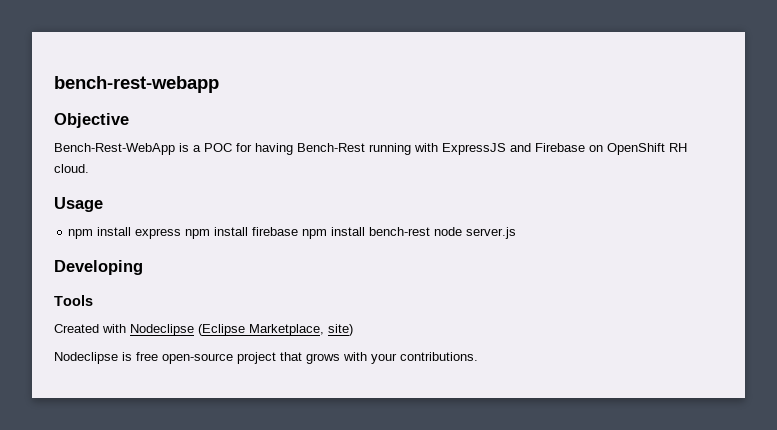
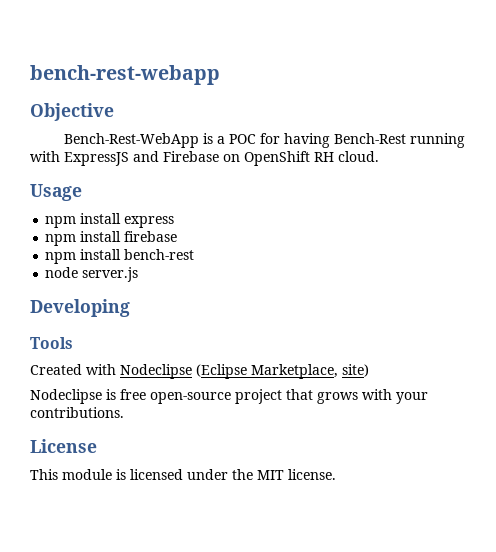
- npm install express npm install firebase npm install bench-rest node server.js
+ npm install express
+ npm install firebase
+ npm install bench-rest
+ node server.js
+ License
+ This module is licensed under the MIT license.

